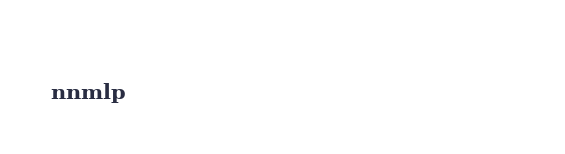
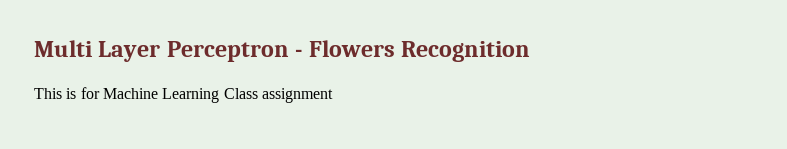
- nnmlp
+ Multi Layer Perceptron - Flowers Recognition
+ This is for Machine Learning Class assignment

